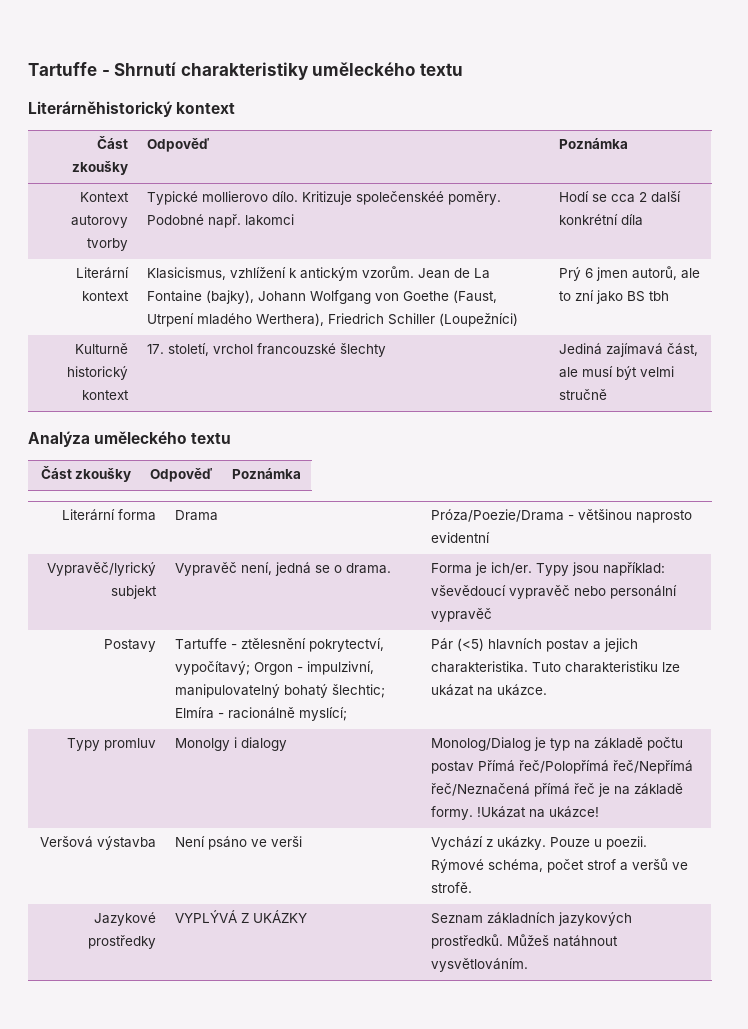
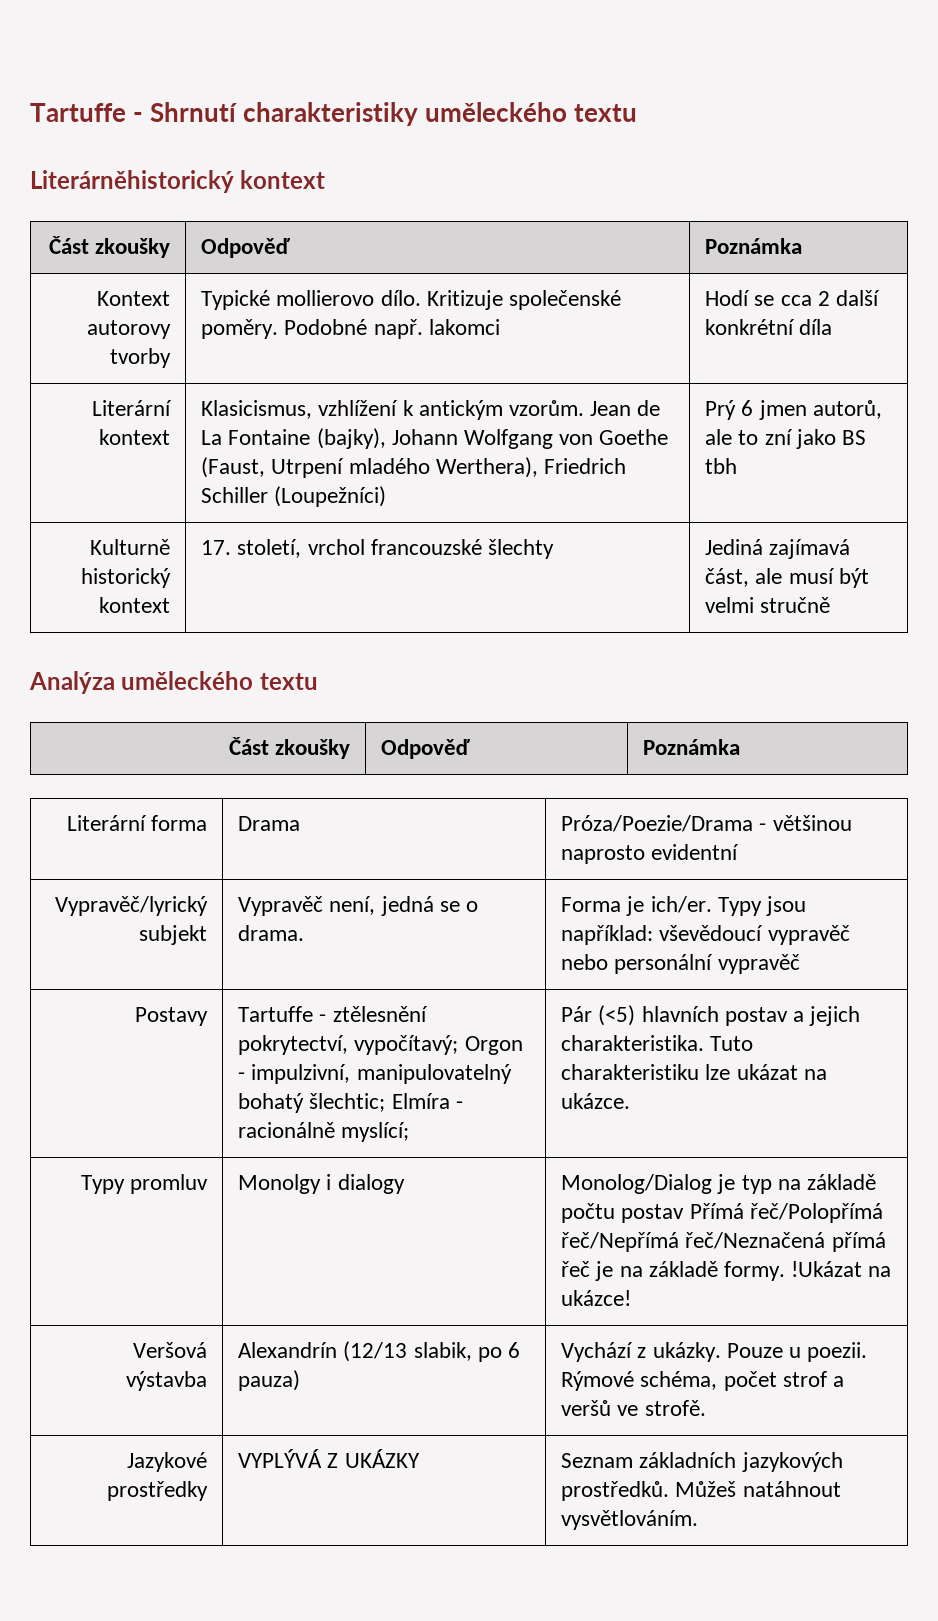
- Kontext autorovy tvorby | Typické mollierovo dílo. Kritizuje společenskéé poměry. Podobné např. lakomci | Hodí se cca 2 další konkrétní díla
+ Kontext autorovy tvorby | Typické mollierovo dílo. Kritizuje společenské poměry. Podobné např. lakomci | Hodí se cca 2 další konkrétní díla
- Veršová výstavba | Není psáno ve verši | Vychází z ukázky. Pouze u poezii. Rýmové schéma, počet strof a veršů ve strofě.
+ Veršová výstavba | Alexandrín (12/13 slabik, po 6 pauza) | Vychází z ukázky. Pouze u poezii. Rýmové schéma, počet strof a veršů ve strofě.

